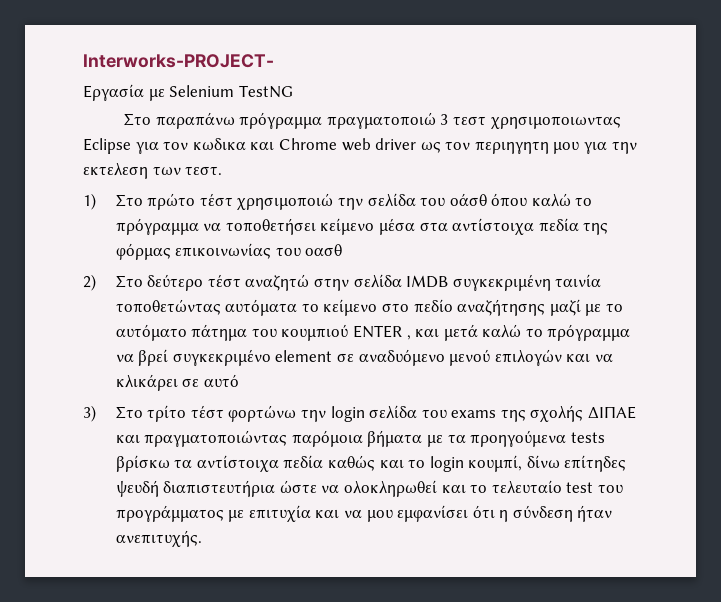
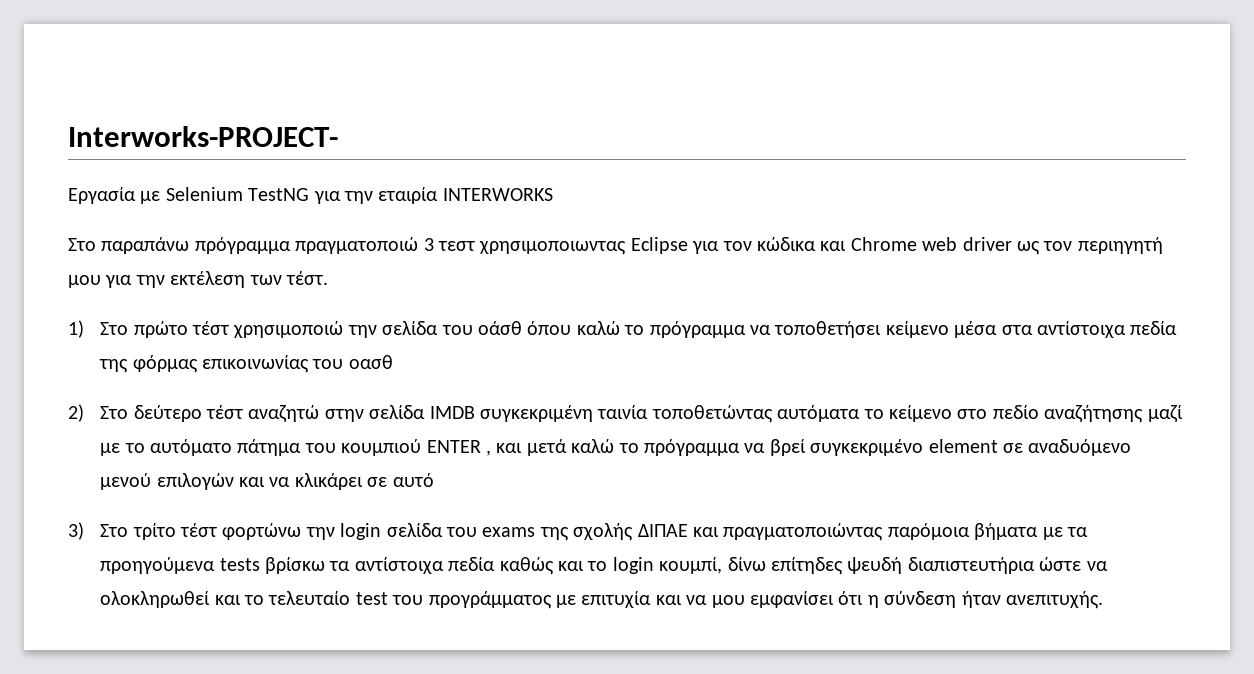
- Εργασία με Selenium TestNG
+ Εργασία με Selenium TestNG για την εταιρία INTERWORKS
- Στο παραπάνω πρόγραμμα πραγματοποιώ 3 τεστ χρησιμοποιωντας Eclipse για τον κωδικα και Chrome web driver ως τον περιηγητη μου για την εκτελεση των τεστ.
+ Στο παραπάνω πρόγραμμα πραγματοποιώ 3 τεστ χρησιμοποιωντας Eclipse για τον κώδικα και Chrome web driver ως τον περιηγητή μου για την εκτέλεση των τέστ.

